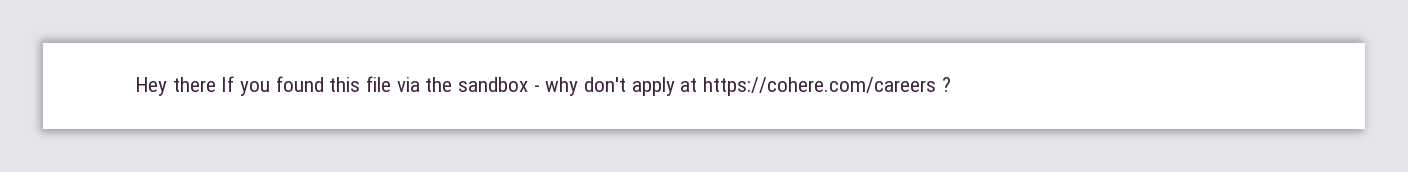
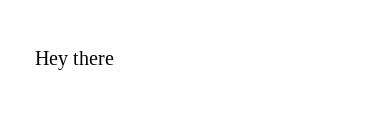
- Hey there If you found this file via the sandbox - why don't apply at https://cohere.com/careers ?
+ Hey there

